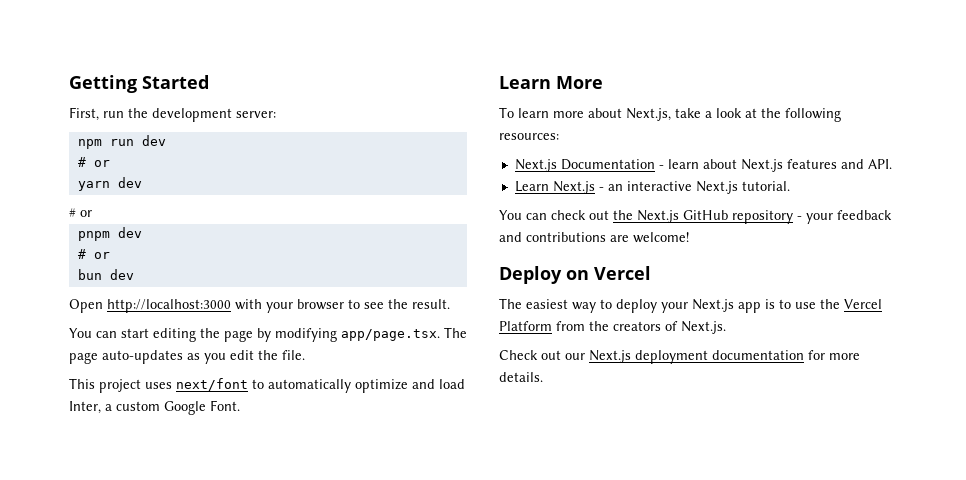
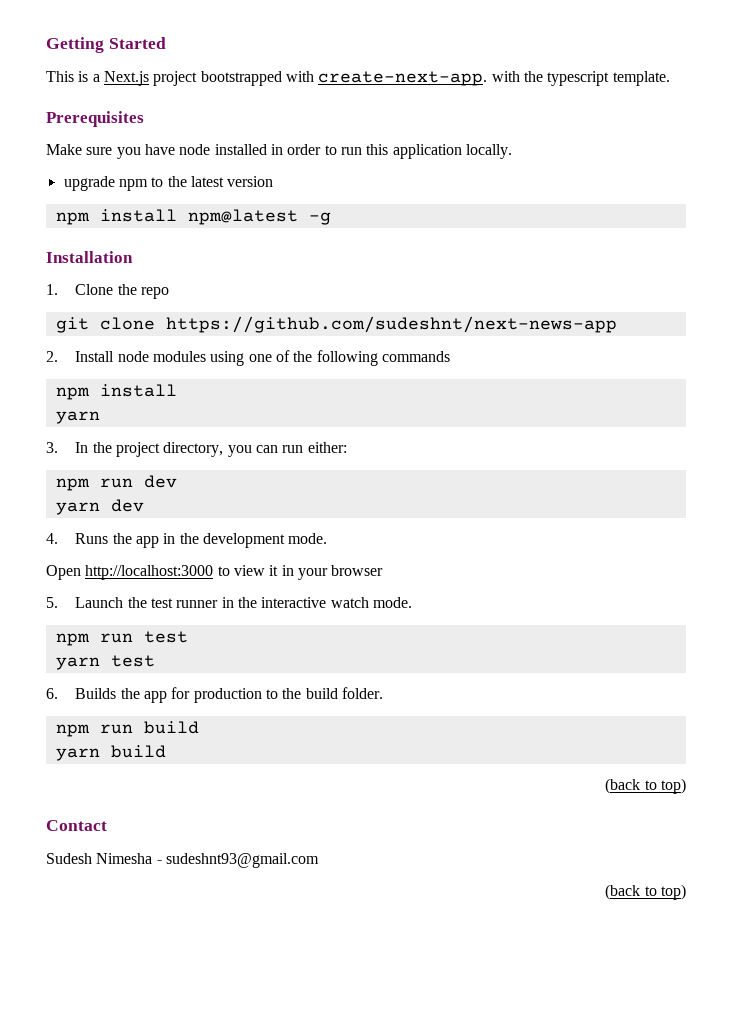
- First, run the development server:
+ This is a Next.js project bootstrapped with create-next-app. with the typescript template.
+ Prerequisites
+ Make sure you have node installed in order to run this application locally.
+ upgrade npm to the latest version
+ npm install npm@latest -g
+ Installation
+ 1. Clone the repo
+ git clone https://github.com/sudeshnt/next-news-app
+ 2. Install node modules using one of the following commands
+ npm install
+ yarn
+ 3. In the project directory, you can run either:
  npm run dev
- # or
  yarn dev
- # or
- pnpm dev
- # or
- bun dev
- Open http://localhost:3000 with your browser to see the result.
- You can start editing the page by modifying app/page.tsx. The page auto-updates as you edit the file.
- This project uses next/font to automatically optimize and load Inter, a custom Google Font.
- Learn More
- To learn more about Next.js, take a look at the following resources:
- Next.js Documentation - learn about Next.js features and API.
- Learn Next.js - an interactive Next.js tutorial.
- You can check out the Next.js GitHub repository - your feedback and contributions are welcome!
- Deploy on Vercel
- The easiest way to deploy your Next.js app is to use the Vercel Platform from the creators of Next.js.
- Check out our Next.js deployment documentation for more details.
+ 4. Runs the app in the development mode.
+ Open http://localhost:3000 to view it in your browser
+ 5. Launch the test runner in the interactive watch mode.
+ npm run test
+ yarn test
+ 6. Builds the app for production to the build folder.
+ npm run build
+ yarn build
+ (back to top)
+ Contact
+ Sudesh Nimesha - sudeshnt93@gmail.com
+ (back to top)

